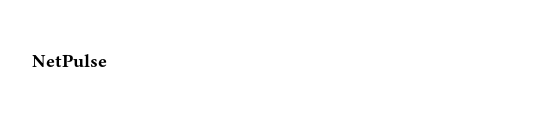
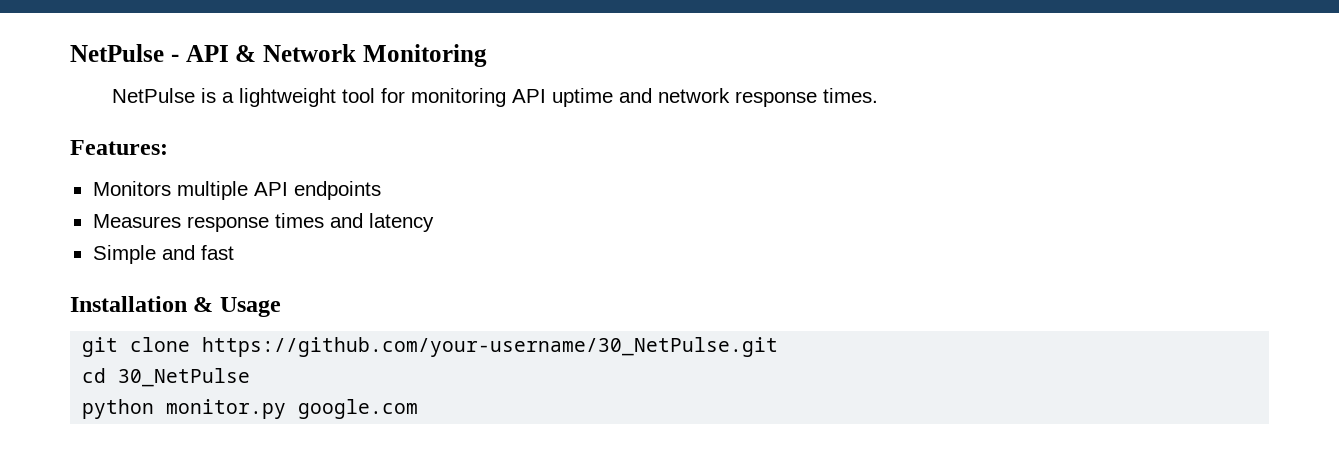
- NetPulse
+ NetPulse - API & Network Monitoring
+ NetPulse is a lightweight tool for monitoring API uptime and network response times.
+ Features:
+ Monitors multiple API endpoints
+ Measures response times and latency
+ Simple and fast
+ Installation & Usage
+ git clone https://github.com/your-username/30_NetPulse.git
+ cd 30_NetPulse
+ python monitor.py google.com

